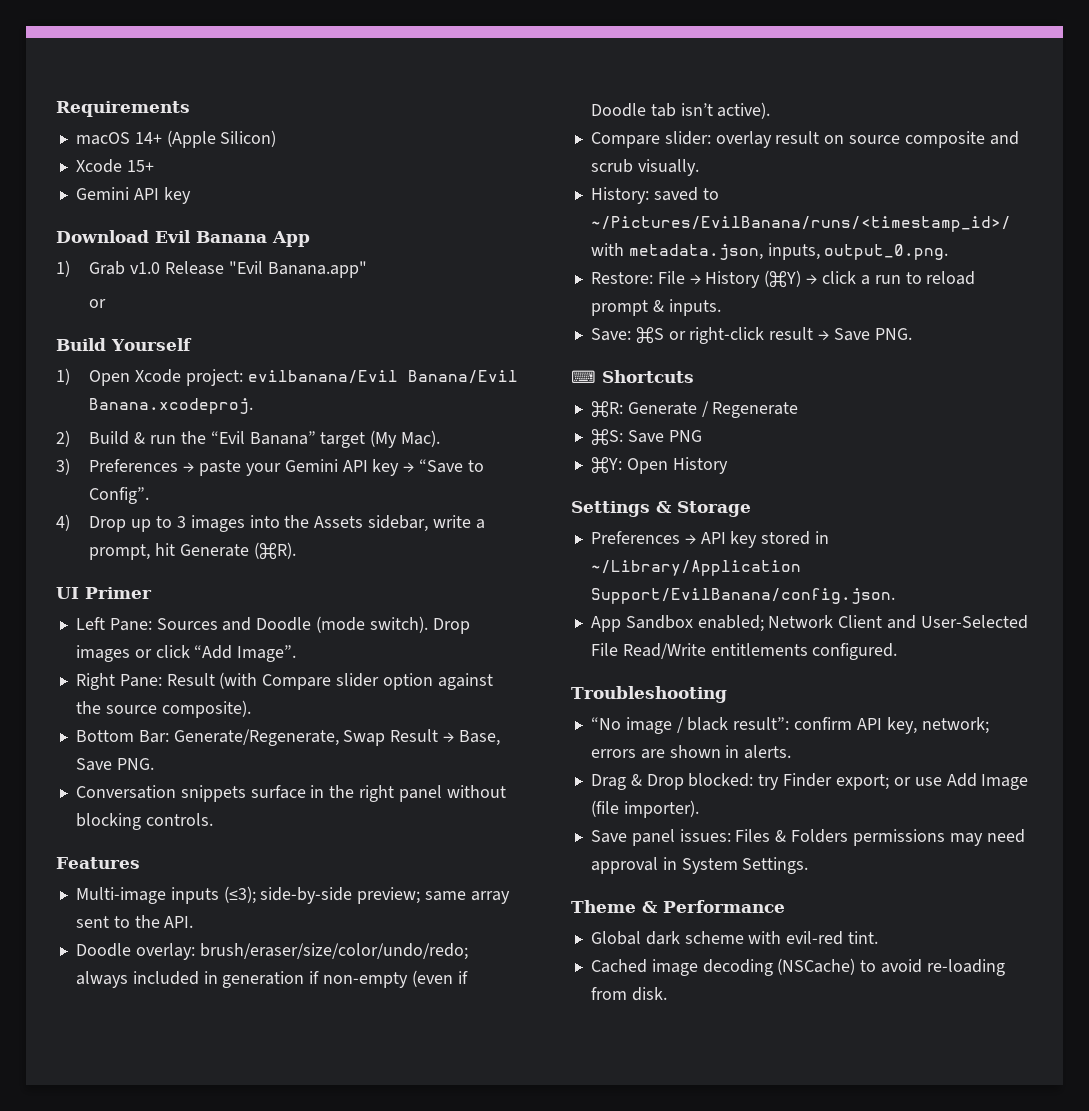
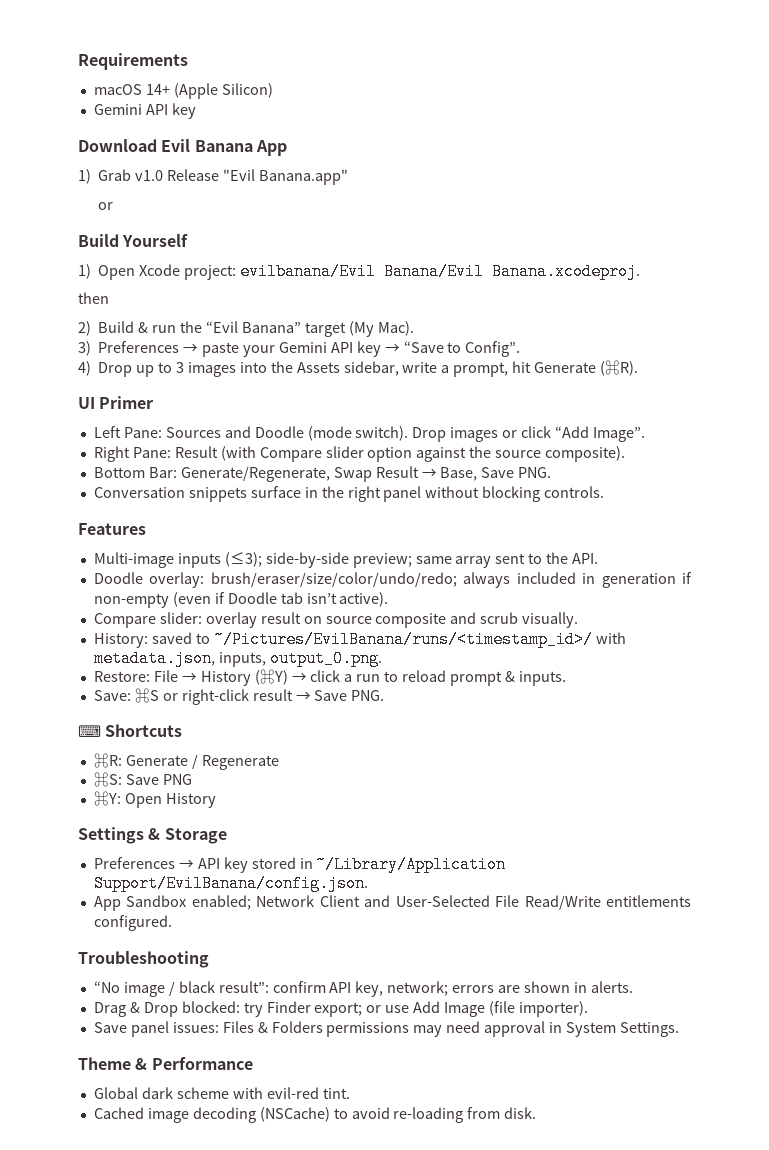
- Xcode 15+
+ then

